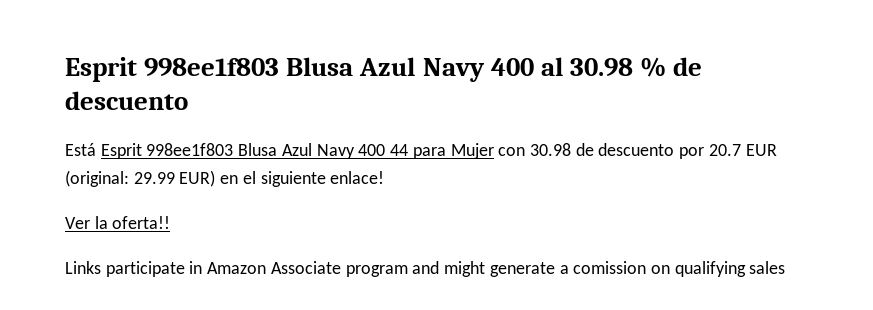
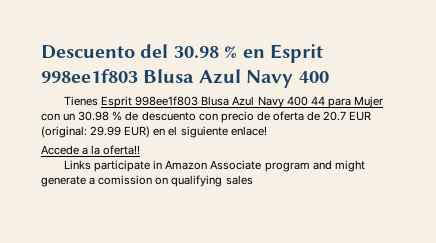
- Esprit 998ee1f803 Blusa Azul Navy 400 al 30.98 % de descuento
- Está Esprit 998ee1f803 Blusa Azul Navy 400 44 para Mujer con 30.98 de descuento por 20.7 EUR (original: 29.99 EUR) en el siguiente enlace!
+ Descuento del 30.98 % en Esprit 998ee1f803 Blusa Azul Navy 400
+ Tienes Esprit 998ee1f803 Blusa Azul Navy 400 44 para Mujer con un 30.98 % de descuento con precio de oferta de 20.7 EUR (original: 29.99 EUR) en el siguiente enlace!
- Ver la oferta!!
+ Accede a la oferta!!

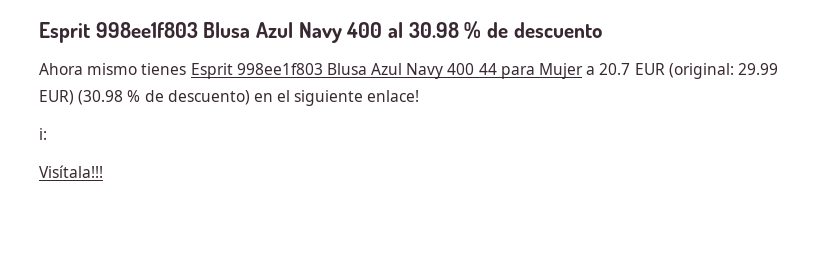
- Descuento del 30.98 % en Esprit 998ee1f803 Blusa Azul Navy 400
- Tienes Esprit 998ee1f803 Blusa Azul Navy 400 44 para Mujer con un 30.98 % de descuento con precio de oferta de 20.7 EUR (original: 29.99 EUR) en el siguiente enlace!
+ Esprit 998ee1f803 Blusa Azul Navy 400 al 30.98 % de descuento
+ Ahora mismo tienes Esprit 998ee1f803 Blusa Azul Navy 400 44 para Mujer a 20.7 EUR (original: 29.99 EUR) (30.98 % de descuento) en el siguiente enlace!
- Accede a la oferta!!
- Links participate in Amazon Associate program and might generate a comission on qualifying sales
+ ℹ:
+ Visítala!!!

